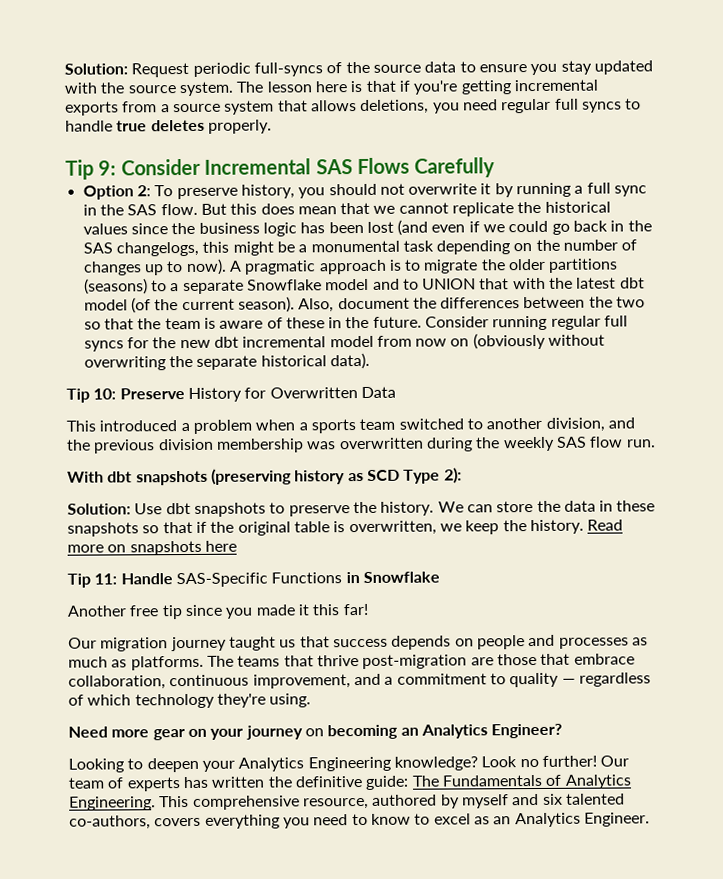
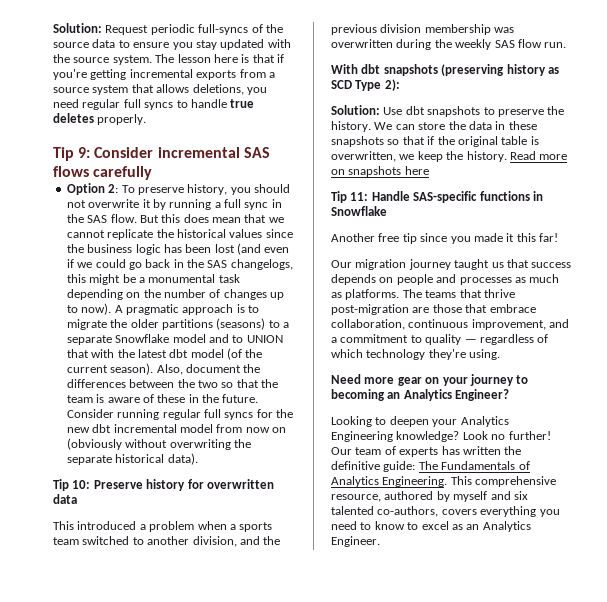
- Tip 9: Consider Incremental SAS Flows Carefully
+ Tip 9: Consider incremental SAS flows carefully
- Tip 10: Preserve History for Overwritten Data
+ Tip 10: Preserve history for overwritten data
- Tip 11: Handle SAS-Specific Functions in Snowflake
+ Tip 11: Handle SAS-specific functions in Snowflake
- Need more gear on your journey on becoming an Analytics Engineer?
+ Need more gear on your journey to becoming an Analytics Engineer?

